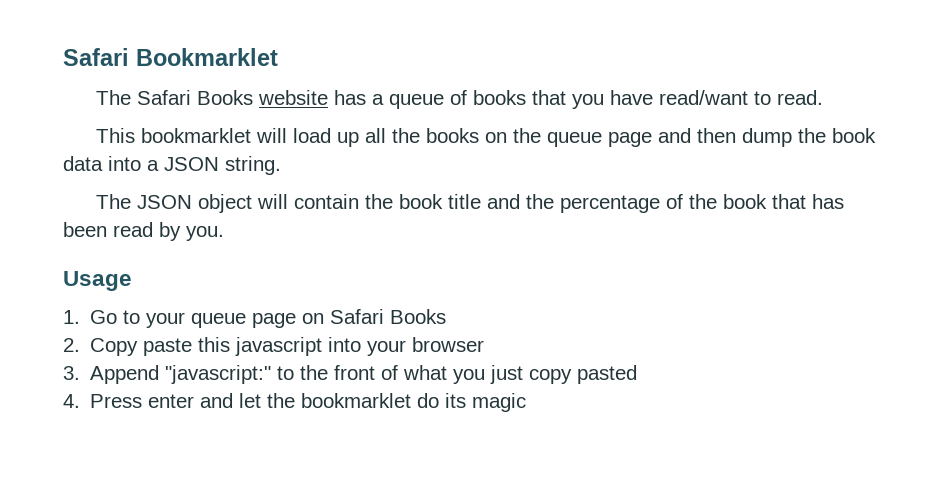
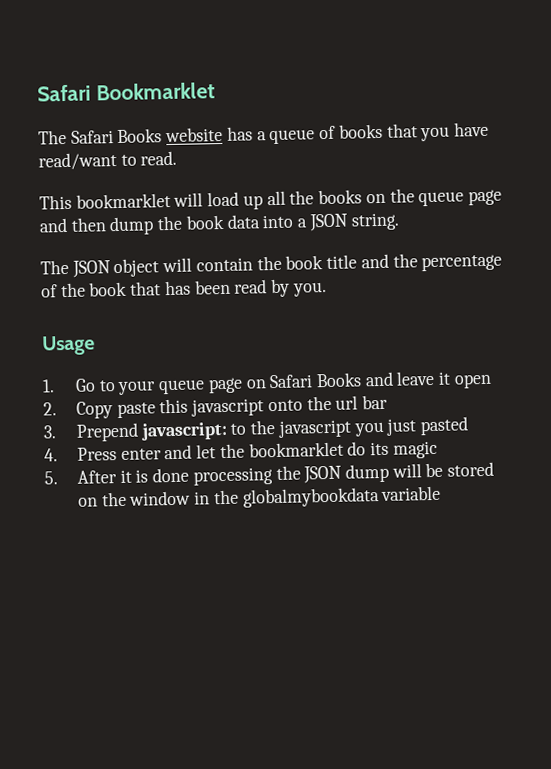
- 1. Go to your queue page on Safari Books
+ 1. Go to your queue page on Safari Books and leave it open
- 2. Copy paste this javascript into your browser
- 3. Append "javascript:" to the front of what you just copy pasted
+ 2. Copy paste this javascript onto the url bar
+ 3. Prepend javascript: to the javascript you just pasted
+ 5. After it is done processing the JSON dump will be stored on the window in the globalmybookdata variable

